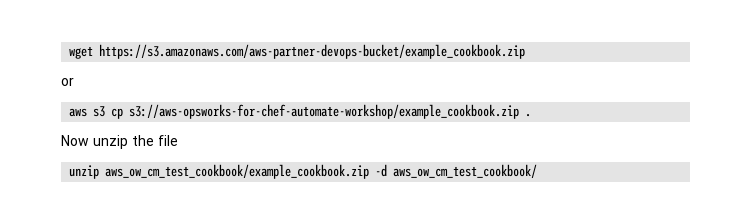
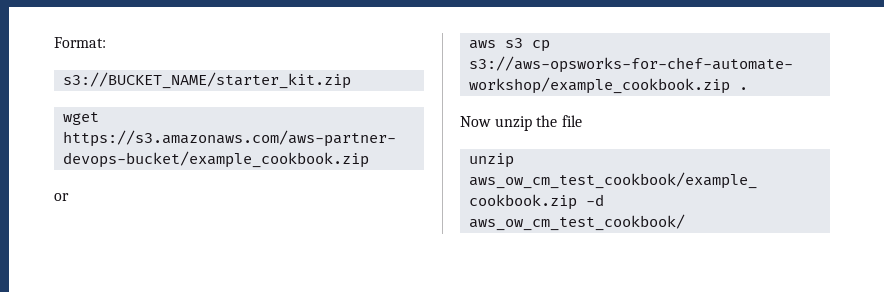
+ Format:
+ s3://BUCKET_NAME/starter_kit.zip

